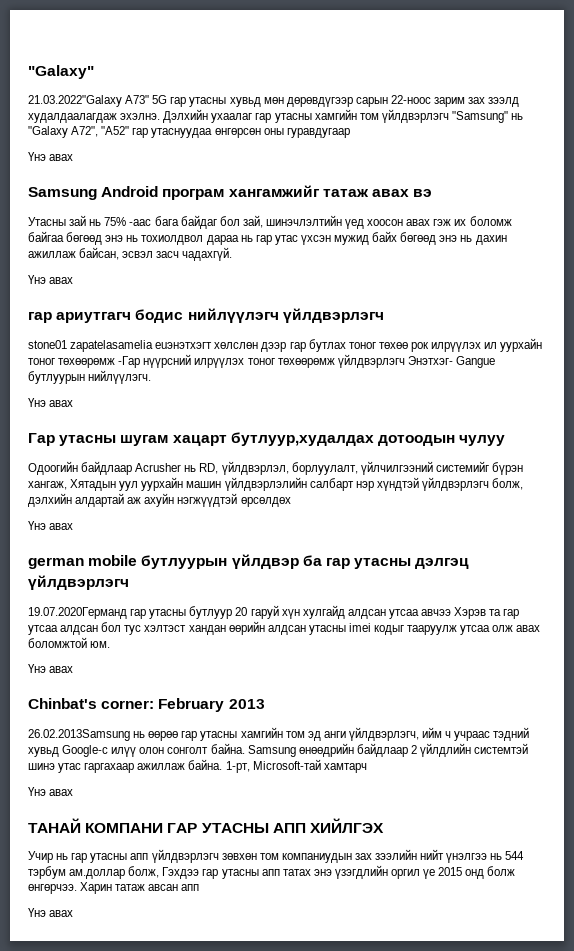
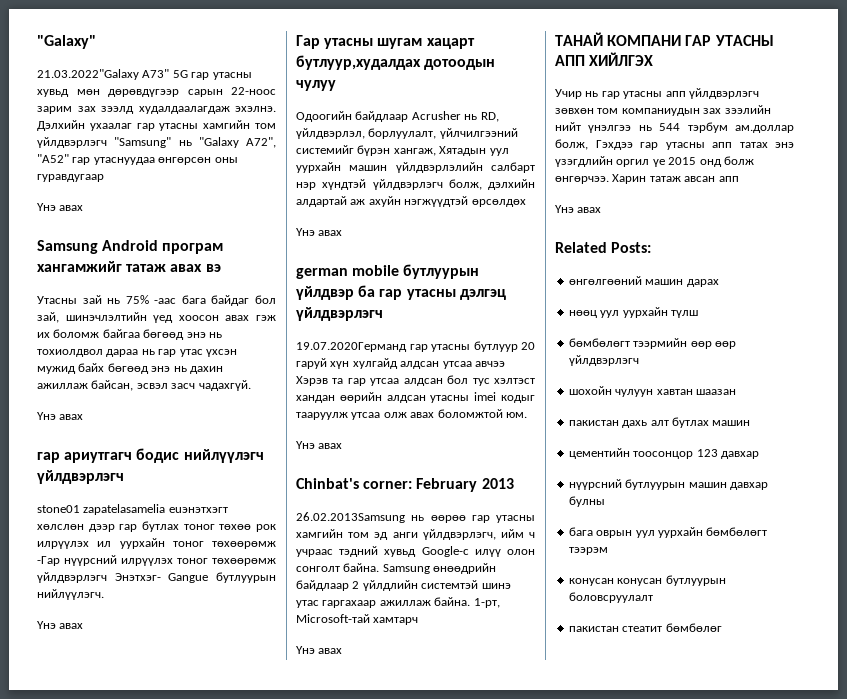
+ Related Posts:
+ өнгөлгөөний машин дарах
+ нөөц уул уурхайн түлш
+ бөмбөлөгт тээрмийн өөр өөр үйлдвэрлэгч
+ шохойн чулуун хавтан шаазан
+ пакистан дахь алт бутлах машин
+ цементийн тоосонцор 123 давхар
+ нүүрсний бутлуурын машин давхар булны
+ бага оврын уул уурхайн бөмбөлөгт тээрэм
+ конусан конусан бутлуурын боловсруулалт
+ пакистан стеатит бөмбөлөг

